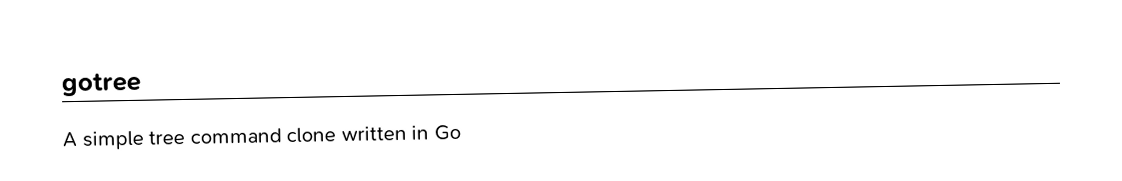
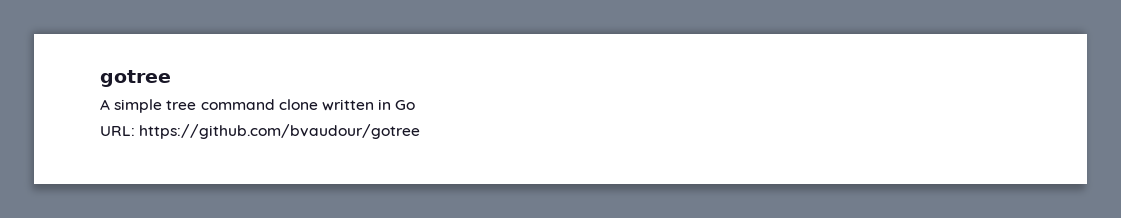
+ URL: https://github.com/bvaudour/gotree

